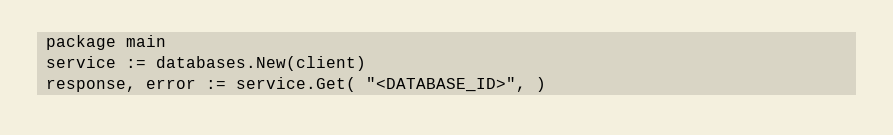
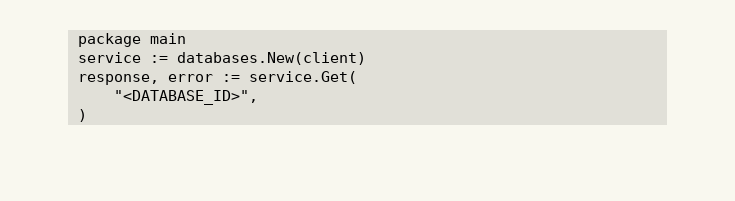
- response, error := service.Get( "<DATABASE_ID>", )
+ response, error := service.Get(
+ "<DATABASE_ID>",
+ )

